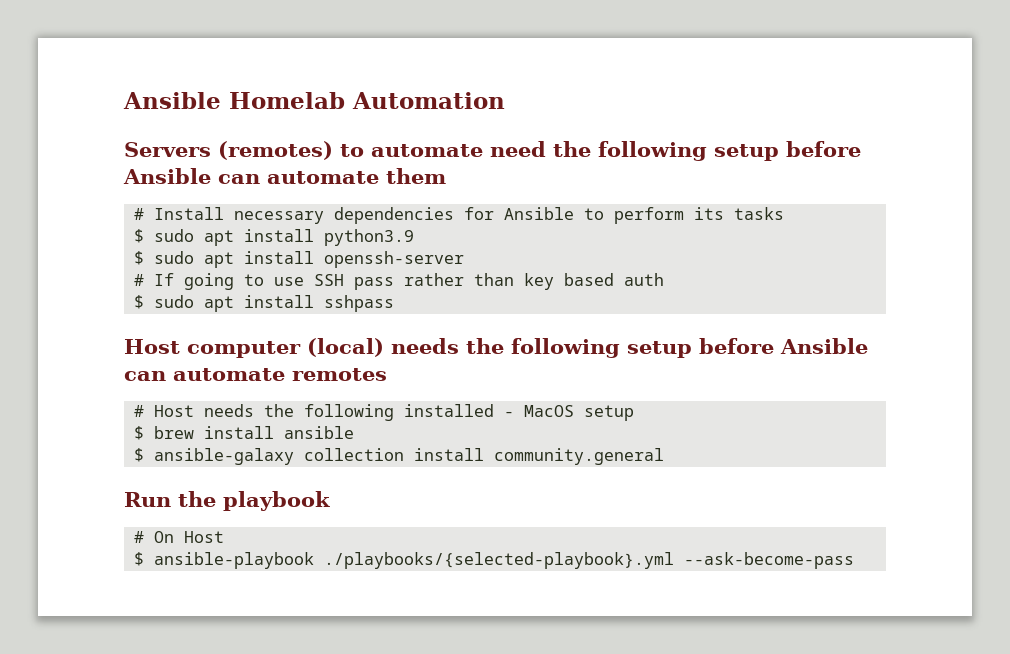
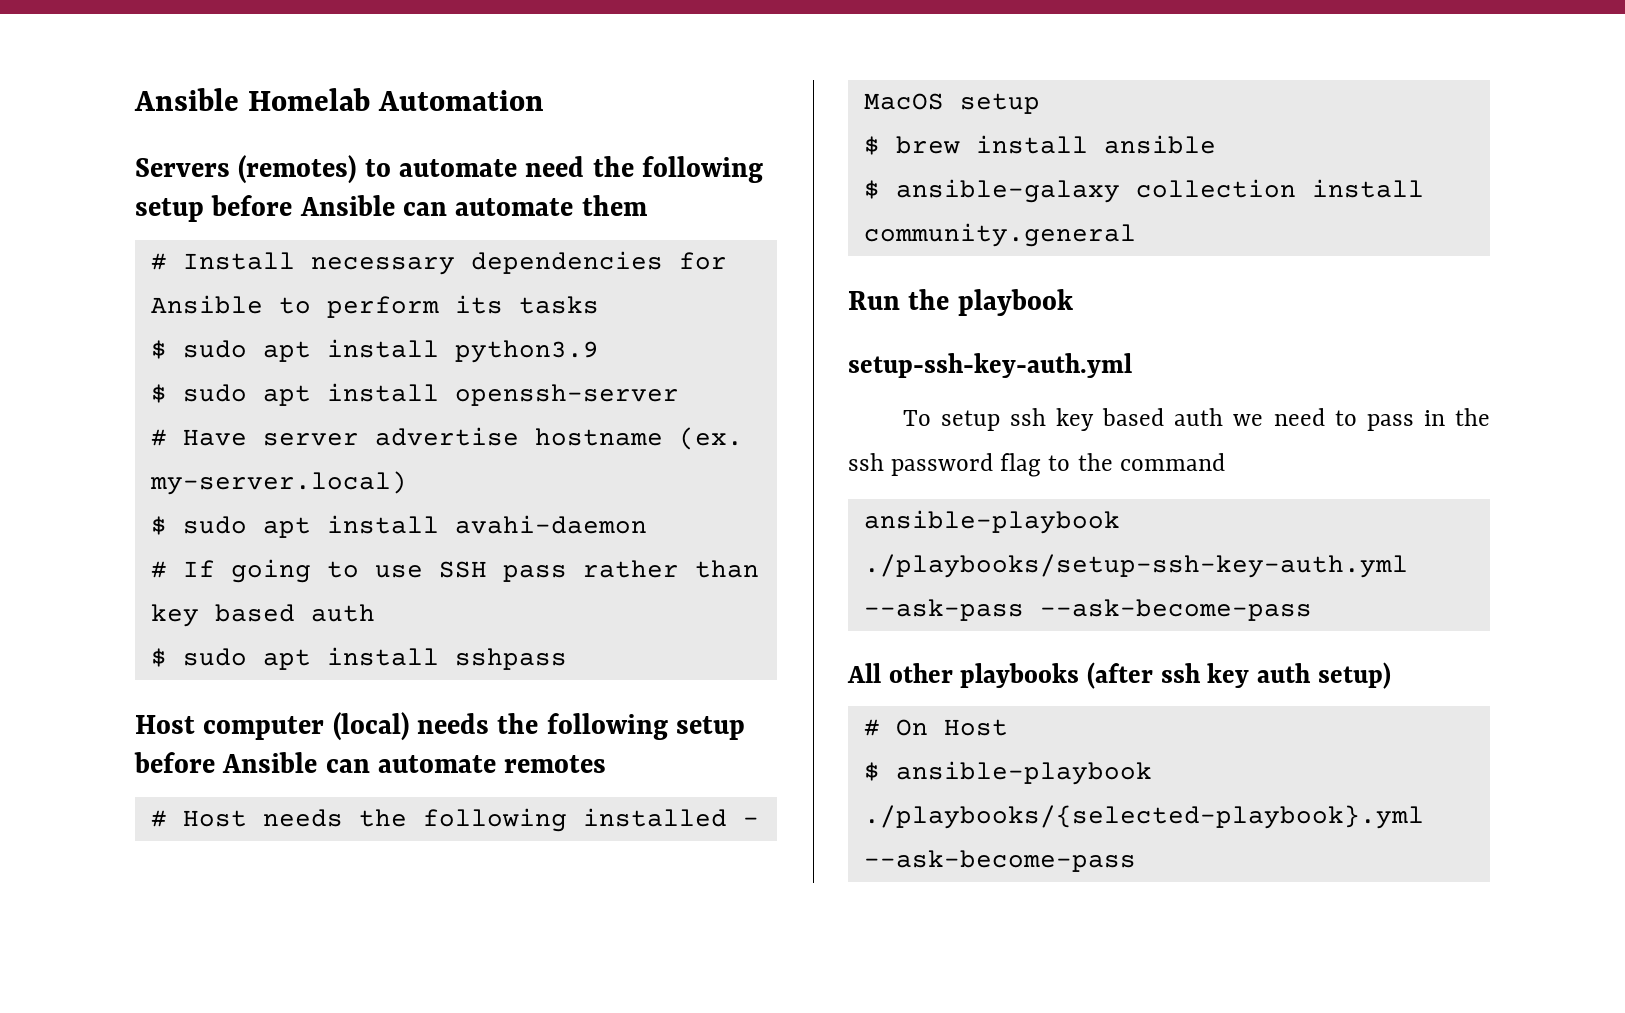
+ # Have server advertise hostname (ex. my-server.local)
+ $ sudo apt install avahi-daemon
+ setup-ssh-key-auth.yml
+ To setup ssh key based auth we need to pass in the ssh password flag to the command
+ ansible-playbook ./playbooks/setup-ssh-key-auth.yml --ask-pass --ask-become-pass
+ All other playbooks (after ssh key auth setup)

